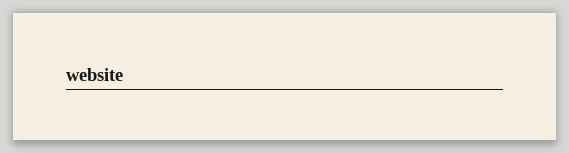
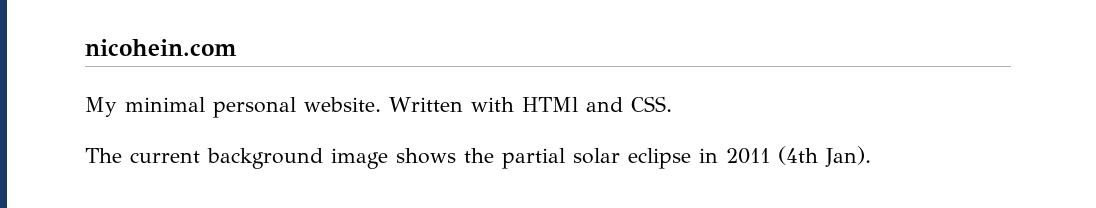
- website
+ nicohein.com
+ My minimal personal website. Written with HTMl and CSS.
+ The current background image shows the partial solar eclipse in 2011 (4th Jan).

